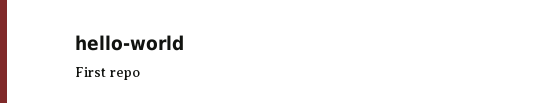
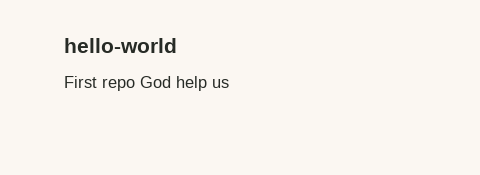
- First repo
+ First repo God help us

